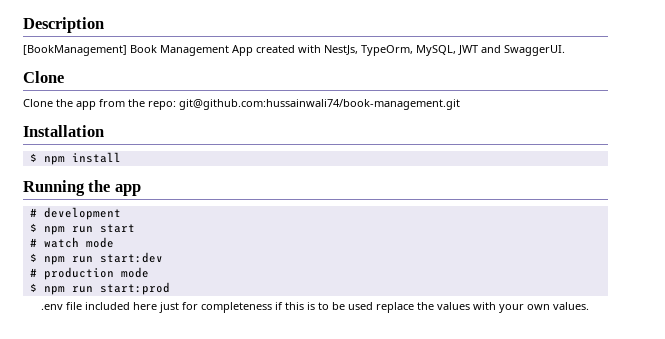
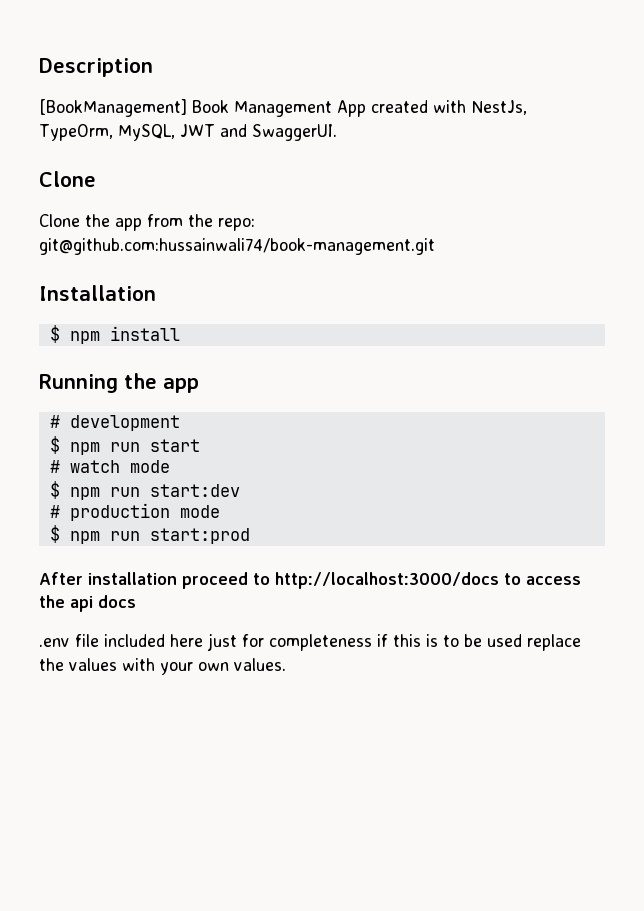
+ After installation proceed to http://localhost:3000/docs to access the api docs

